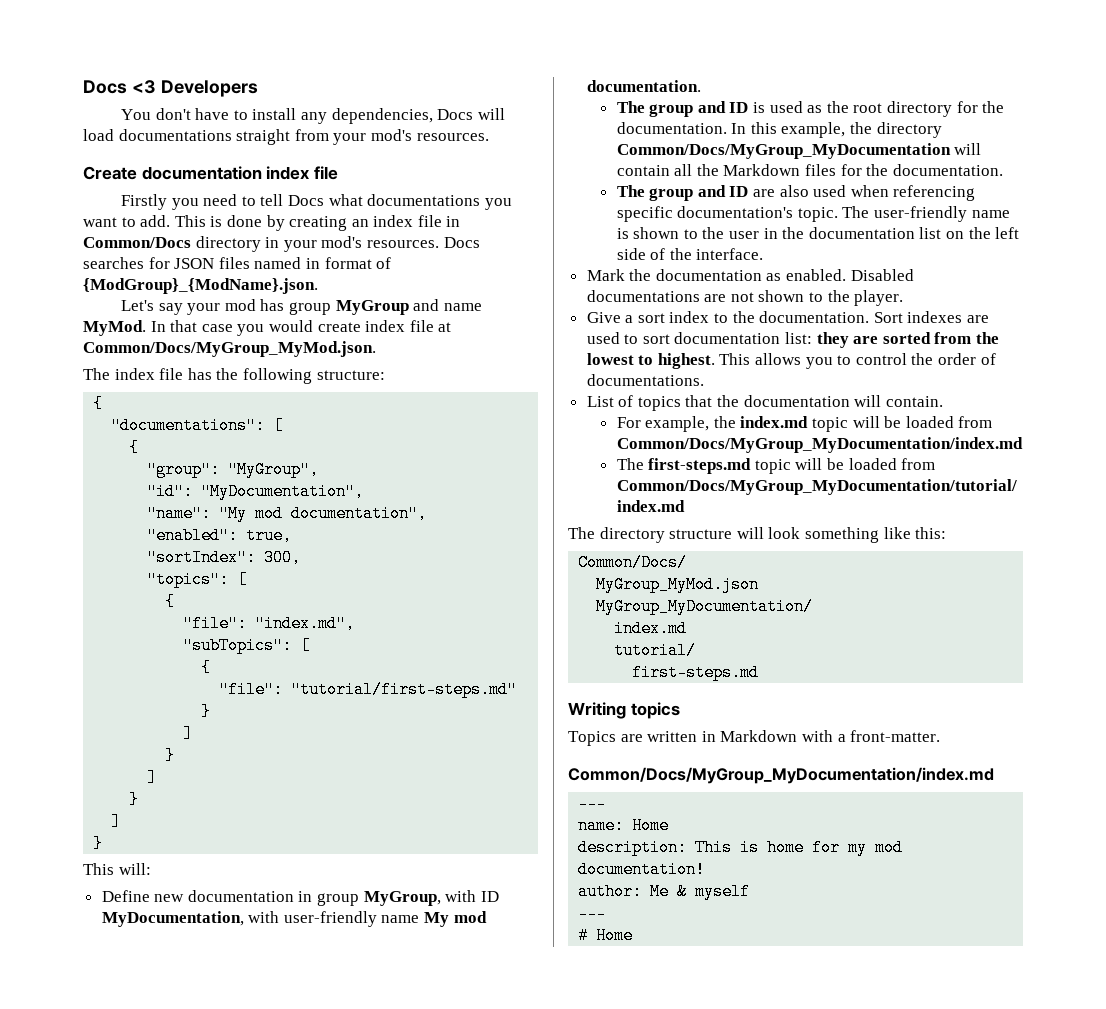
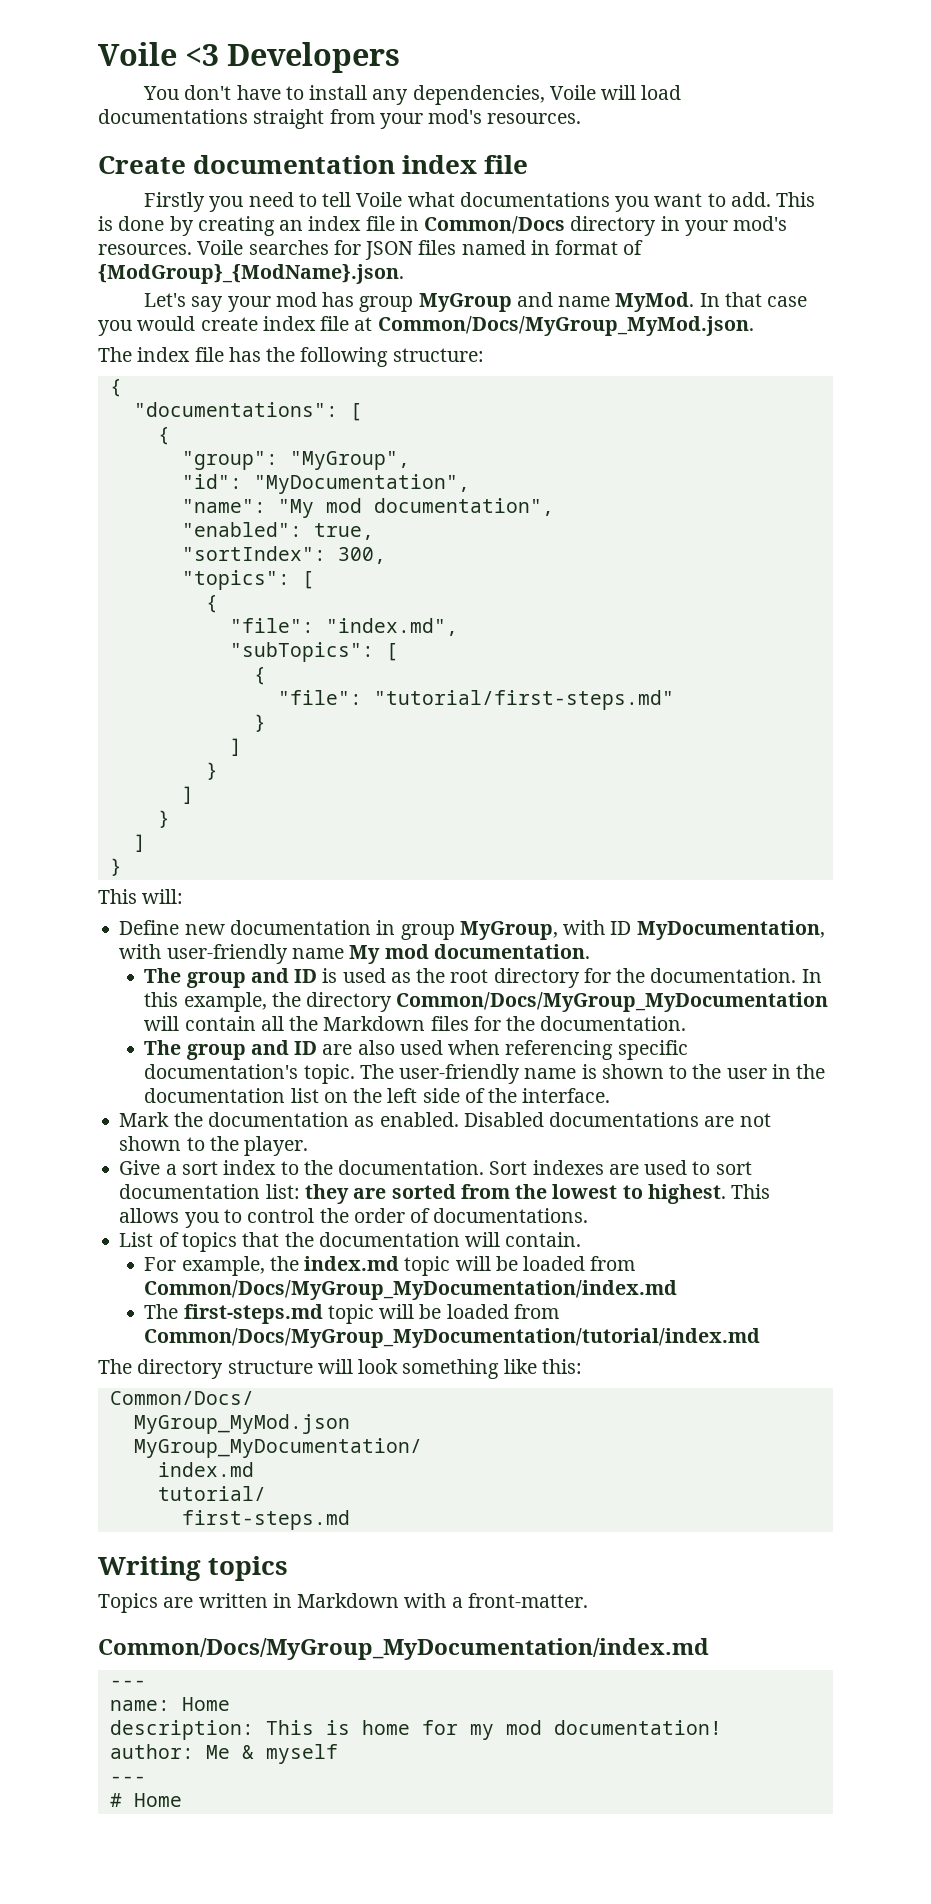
- Docs <3 Developers
+ Voile <3 Developers
- You don't have to install any dependencies, Docs will load documentations straight from your mod's resources.
+ You don't have to install any dependencies, Voile will load documentations straight from your mod's resources.
- Firstly you need to tell Docs what documentations you want to add.
+ Firstly you need to tell Voile what documentations you want to add.
- Docs searches for JSON files named in format of {ModGroup}_{ModName}.json.
+ Voile searches for JSON files named in format of {ModGroup}_{ModName}.json.

